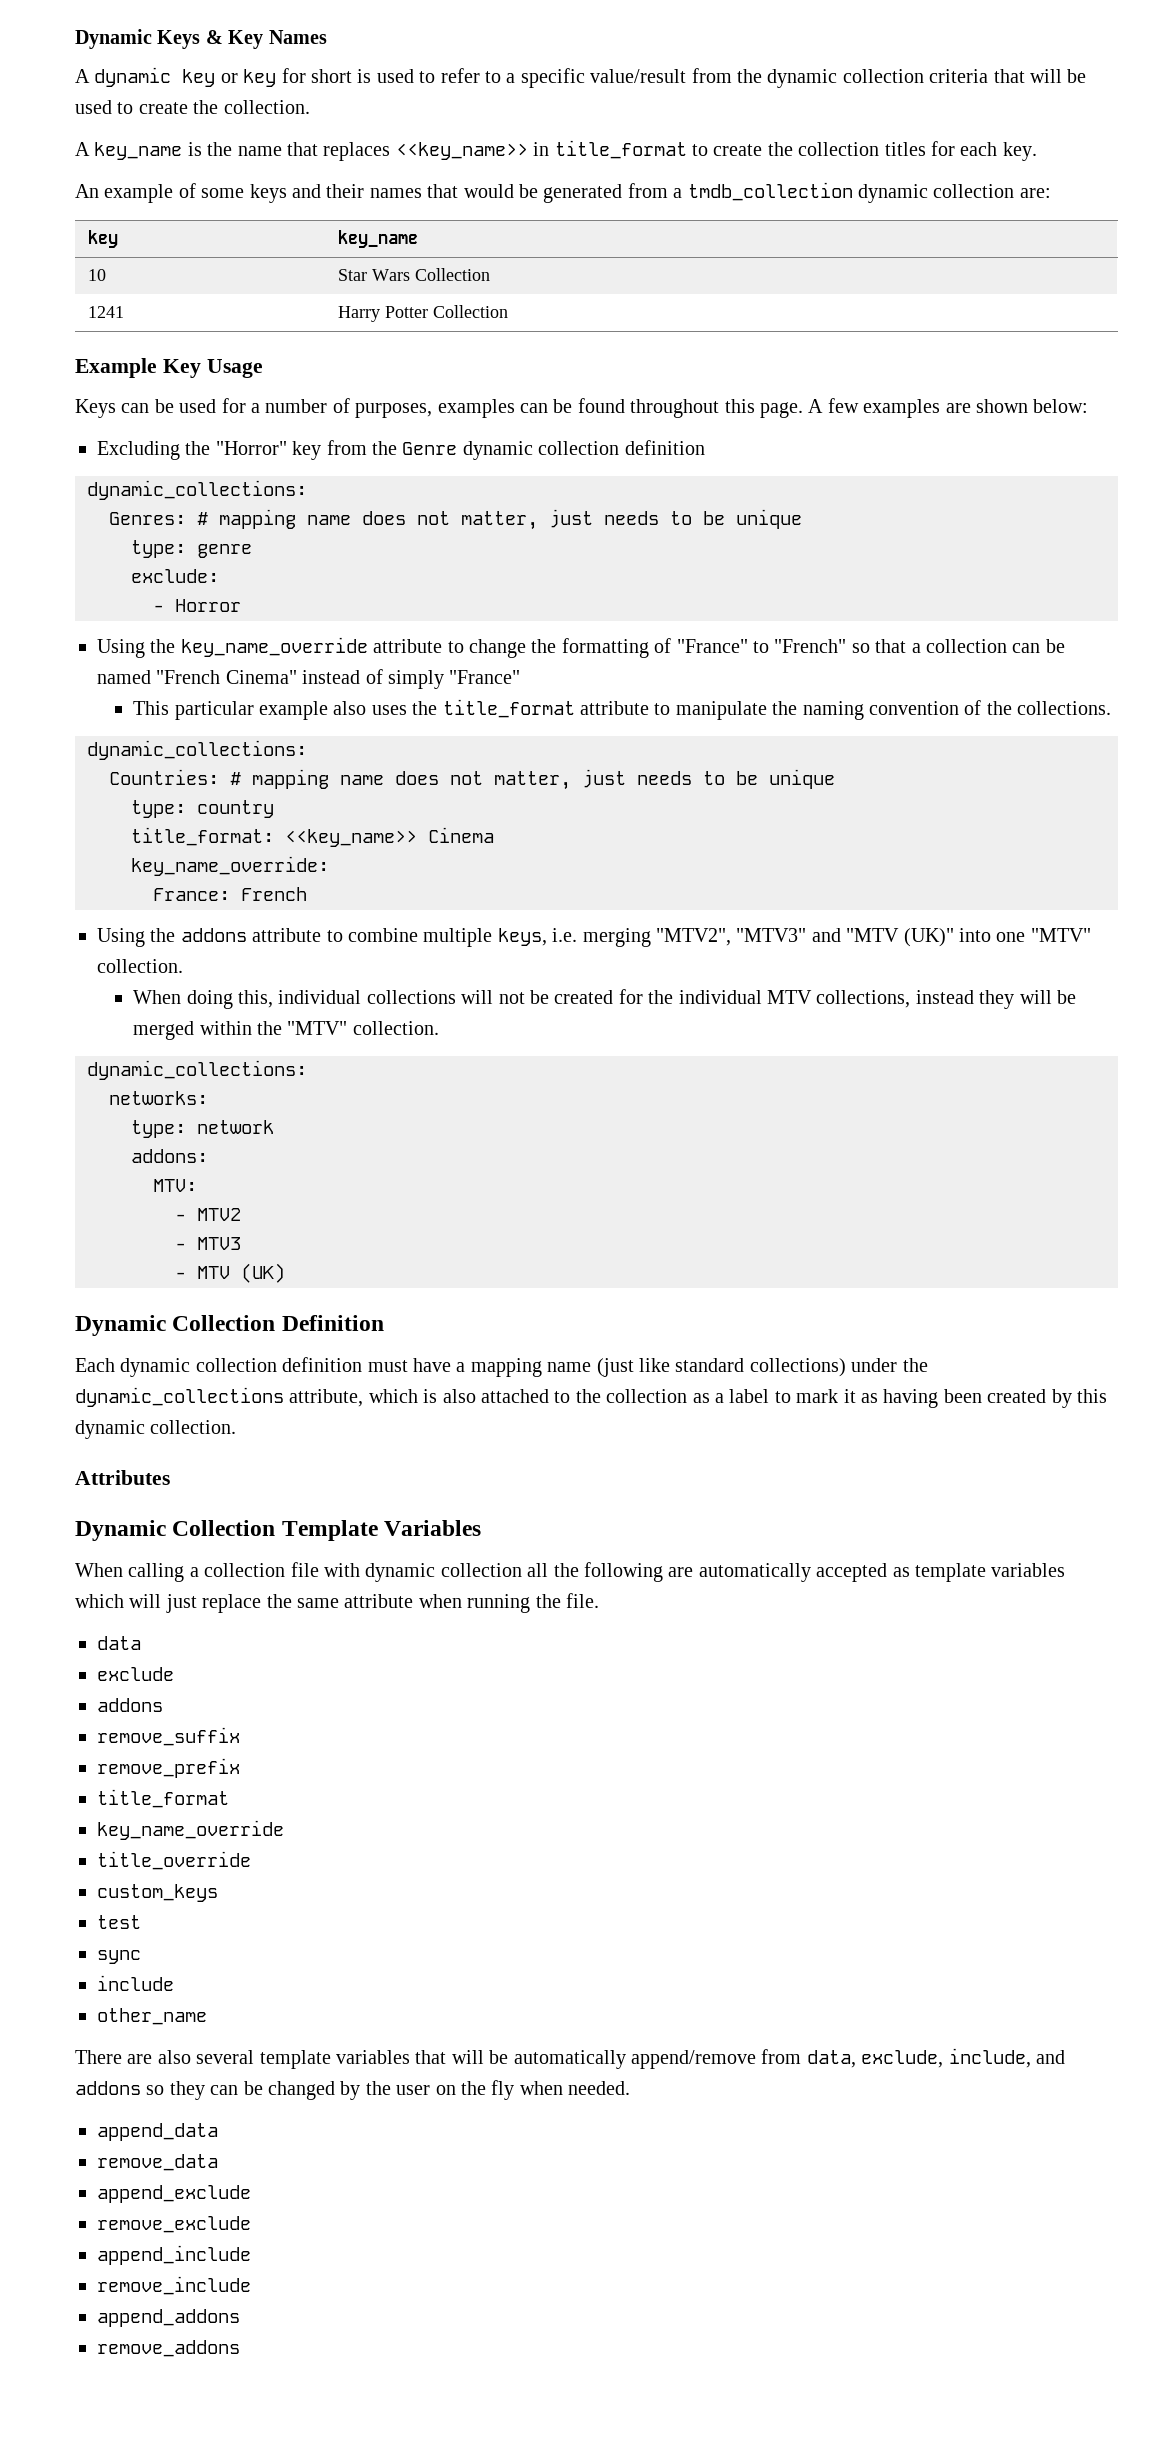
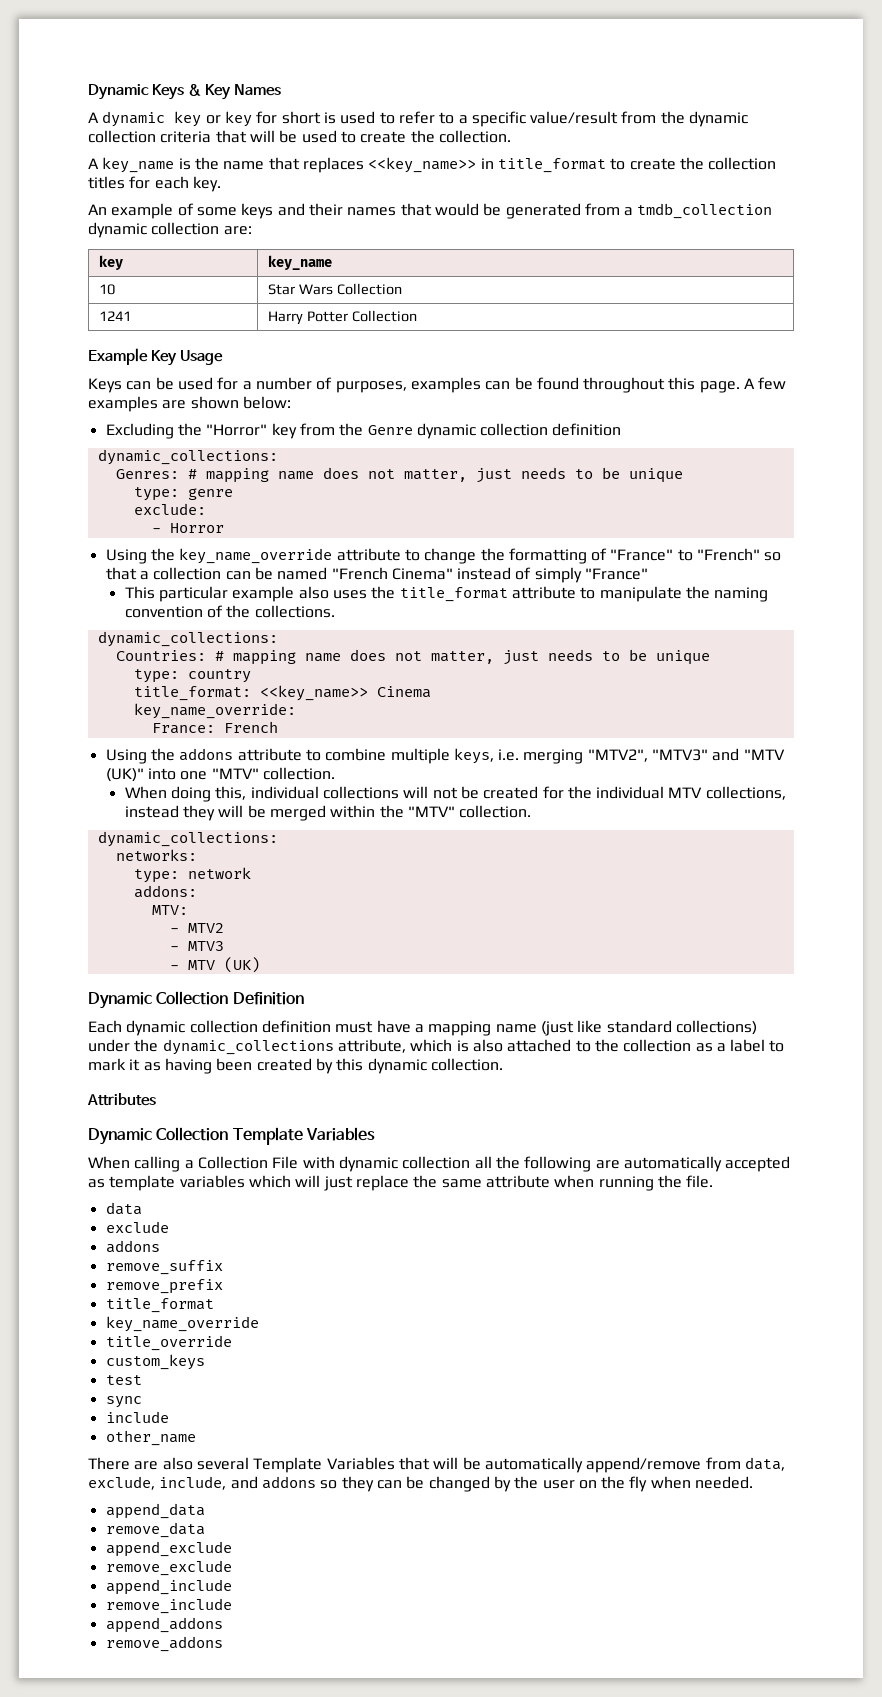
- When calling a collection file with dynamic collection all the following are automatically accepted as template variables which will just replace the same attribute when running the file.
+ When calling a Collection File with dynamic collection all the following are automatically accepted as template variables which will just replace the same attribute when running the file.
- There are also several template variables that will be automatically append/remove from data, exclude, include, and addons so they can be changed by the user on the fly when needed.
+ There are also several Template Variables that will be automatically append/remove from data, exclude, include, and addons so they can be changed by the user on the fly when needed.

